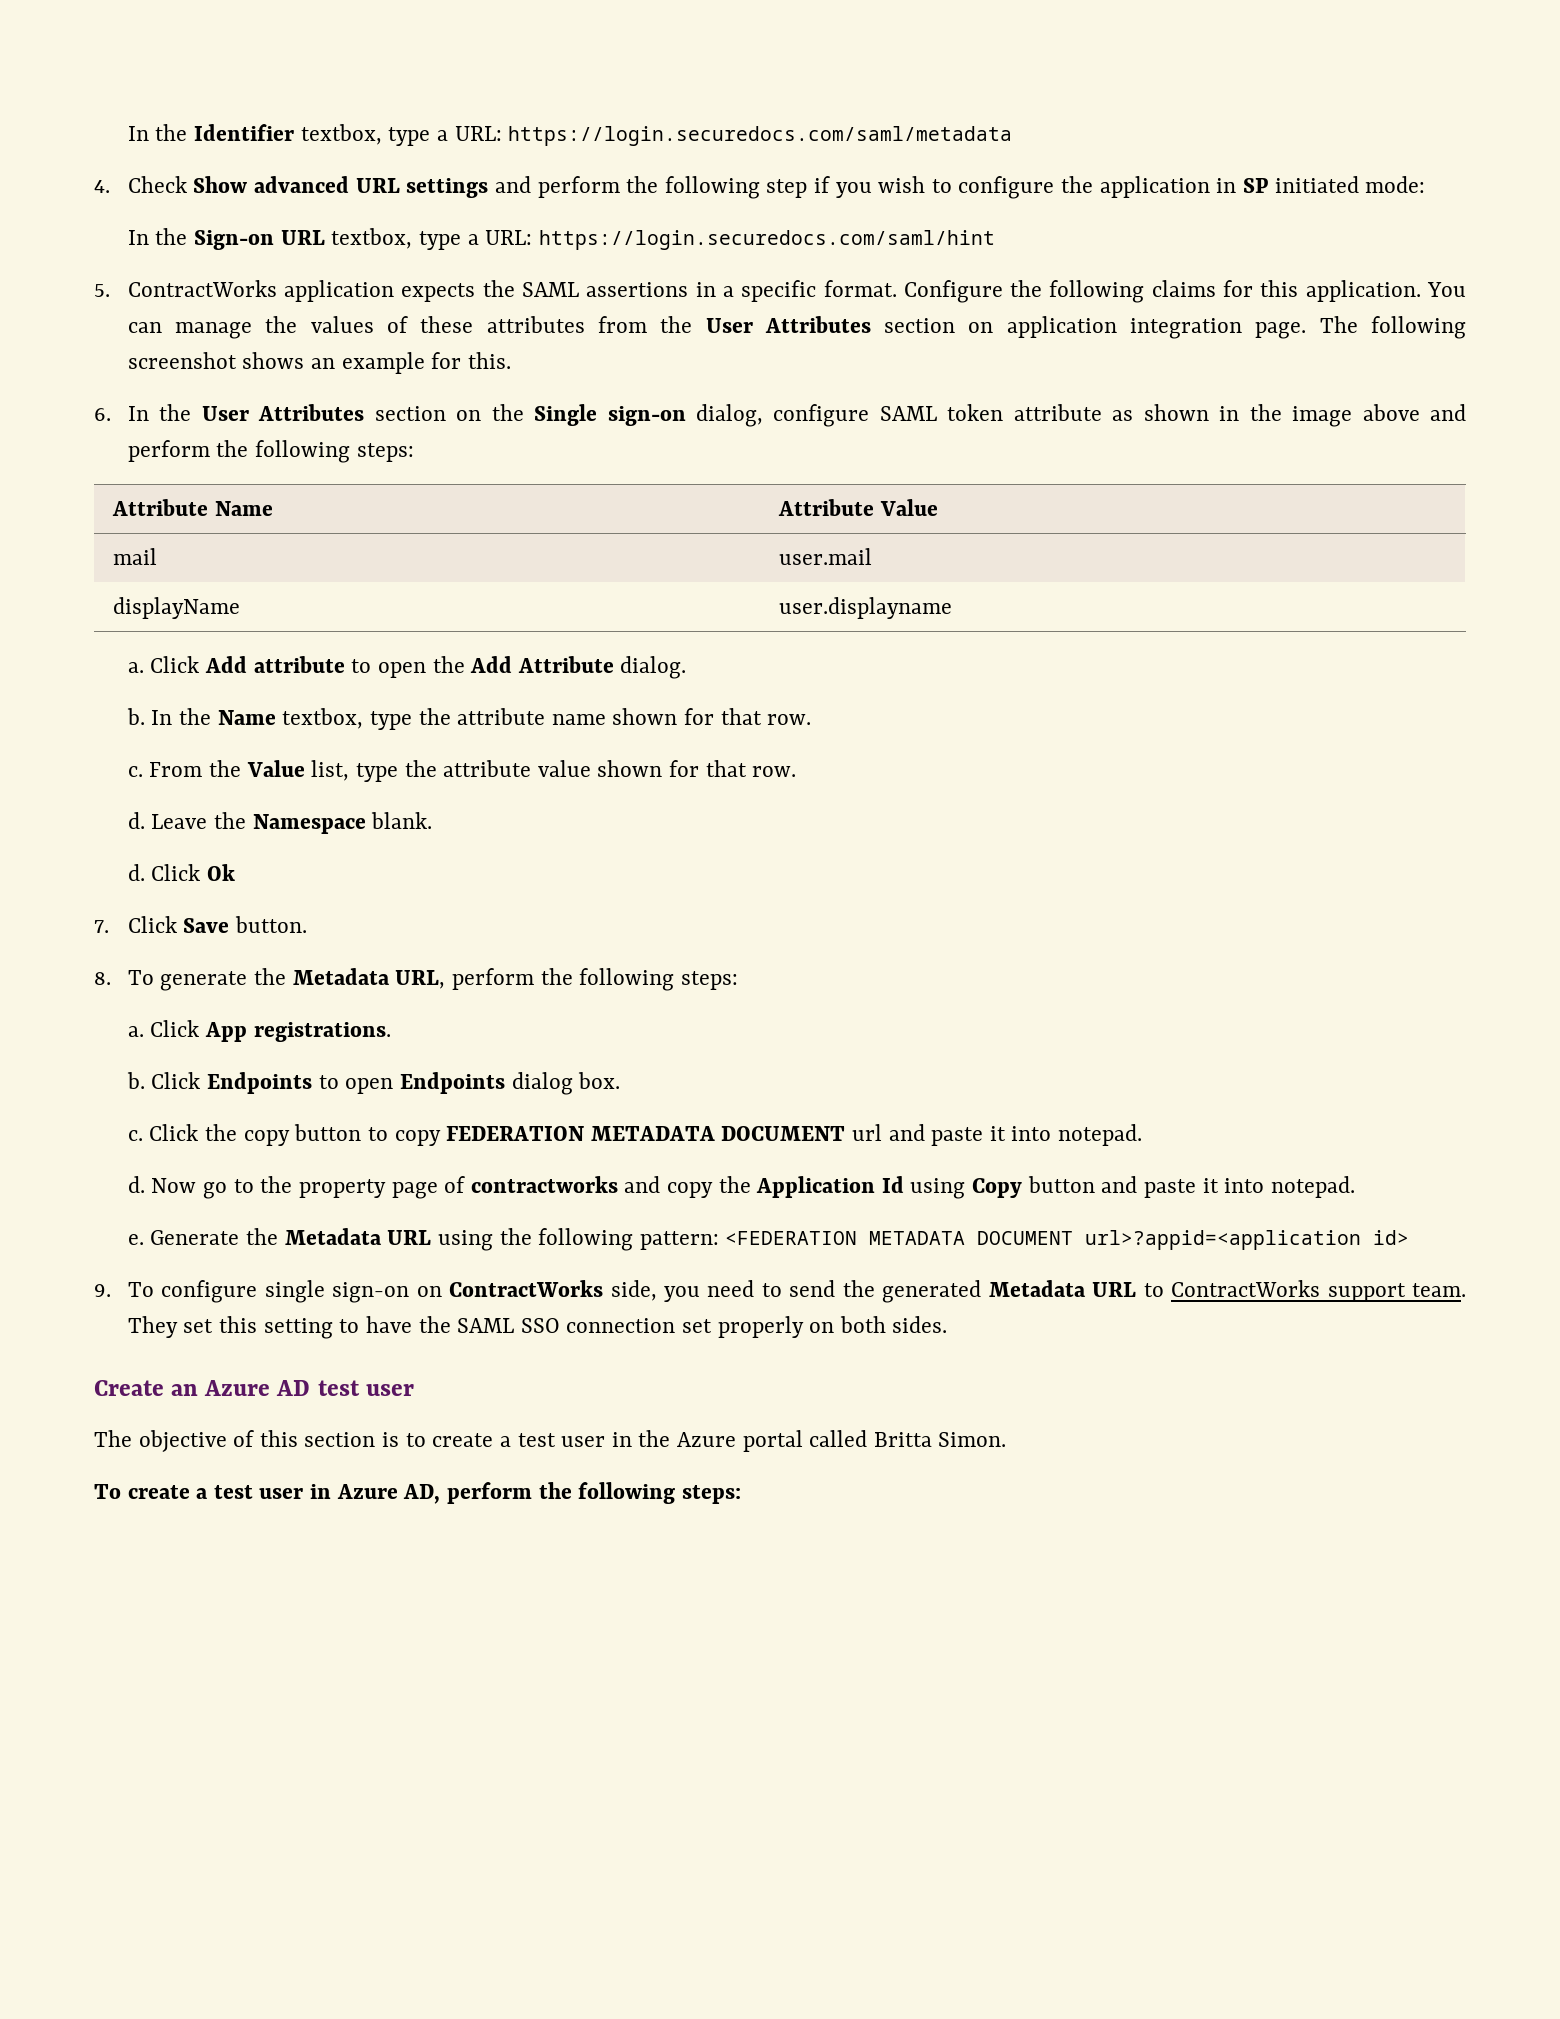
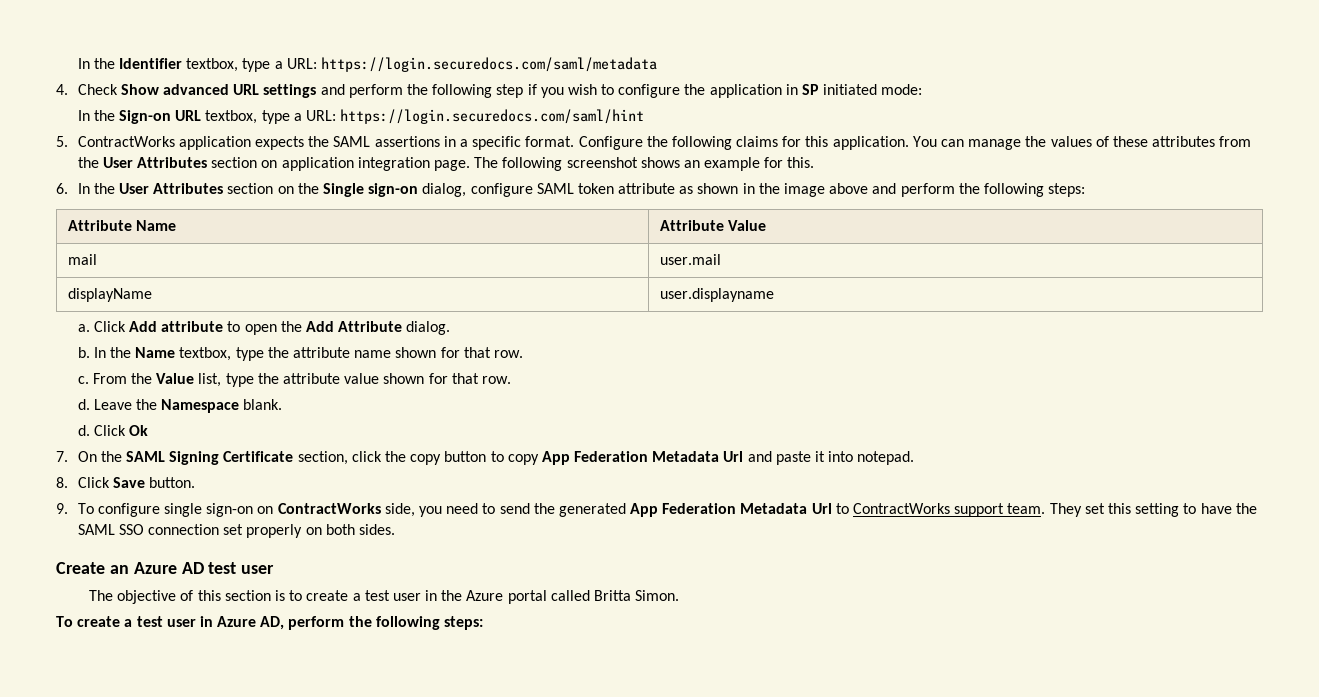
- 7. Click Save button.
- 8. To generate the Metadata URL, perform the following steps:
- a. Click App registrations.
- b. Click Endpoints to open Endpoints dialog box.
- c. Click the copy button to copy FEDERATION METADATA DOCUMENT url and paste it into notepad.
- d. Now go to the property page of contractworks and copy the Application Id using Copy button and paste it into notepad.
- e. Generate the Metadata URL using the following pattern: <FEDERATION METADATA DOCUMENT url>?appid=<application id>
+ 7. On the SAML Signing Certificate section, click the copy button to copy App Federation Metadata Url and paste it into notepad.
+ 8. Click Save button.
- 9. To configure single sign-on on ContractWorks side, you need to send the generated Metadata URL to ContractWorks support team.
+ 9. To configure single sign-on on ContractWorks side, you need to send the generated App Federation Metadata Url to ContractWorks support team.

